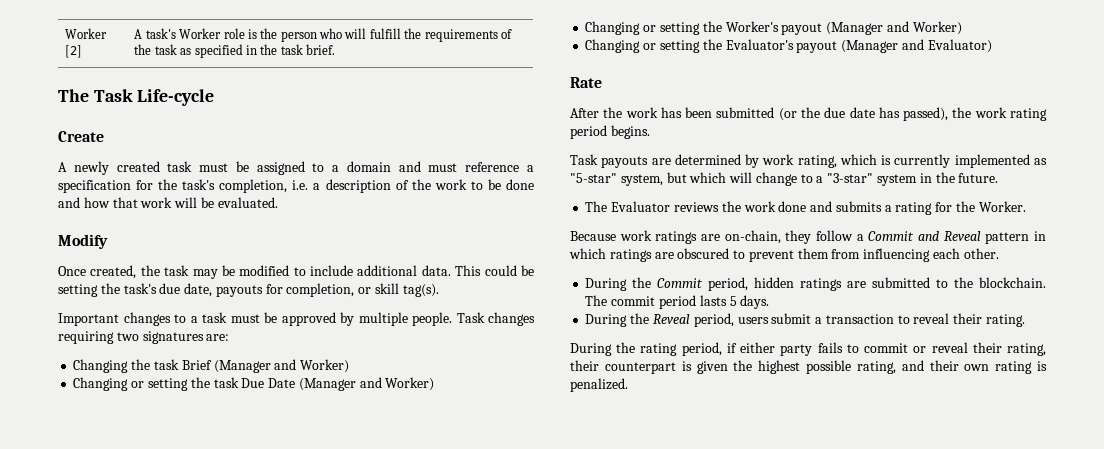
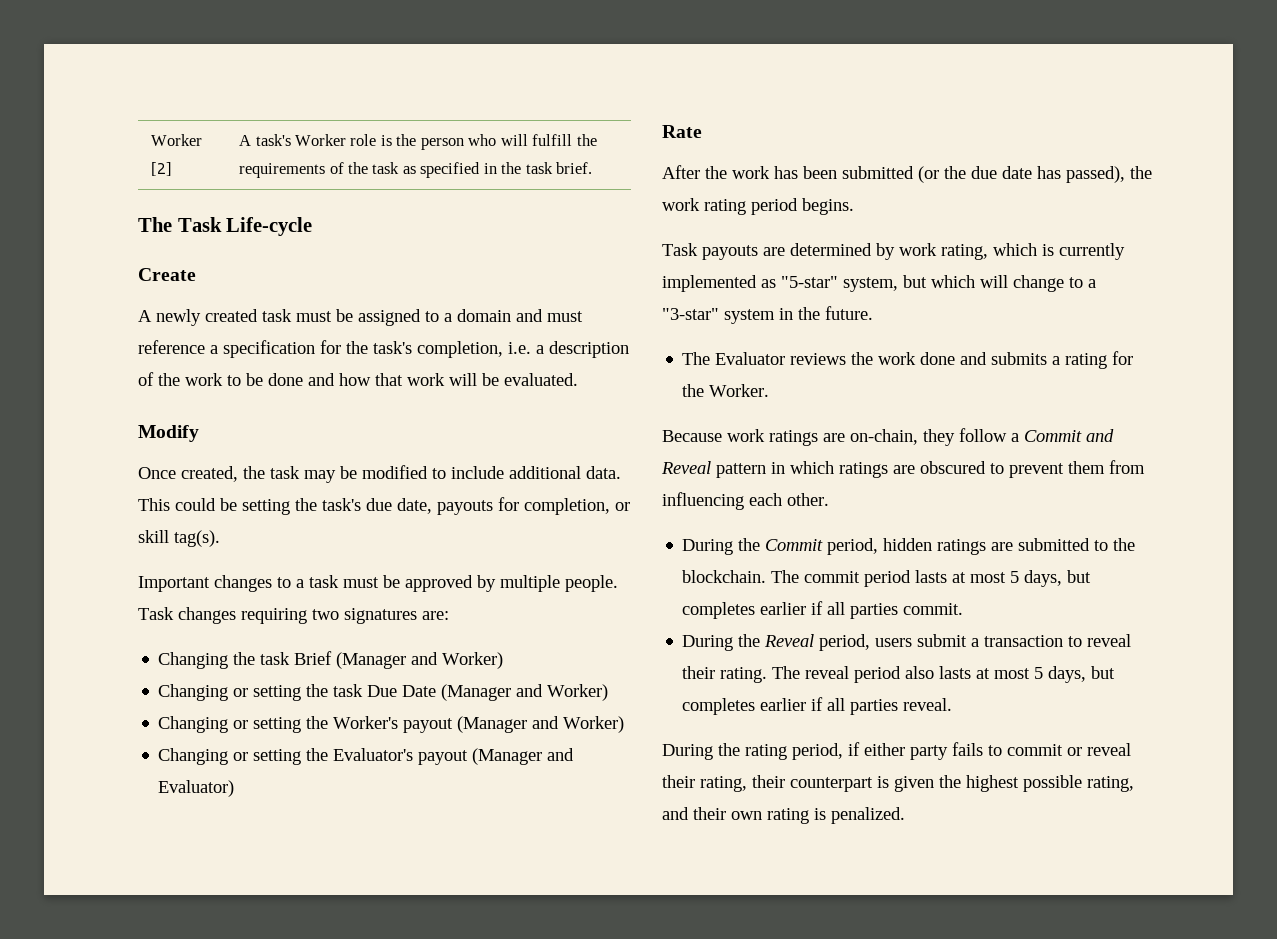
- The commit period lasts 5 days.
+ The commit period lasts at most 5 days, but completes earlier if all parties commit.
+ The reveal period also lasts at most 5 days, but completes earlier if all parties reveal.

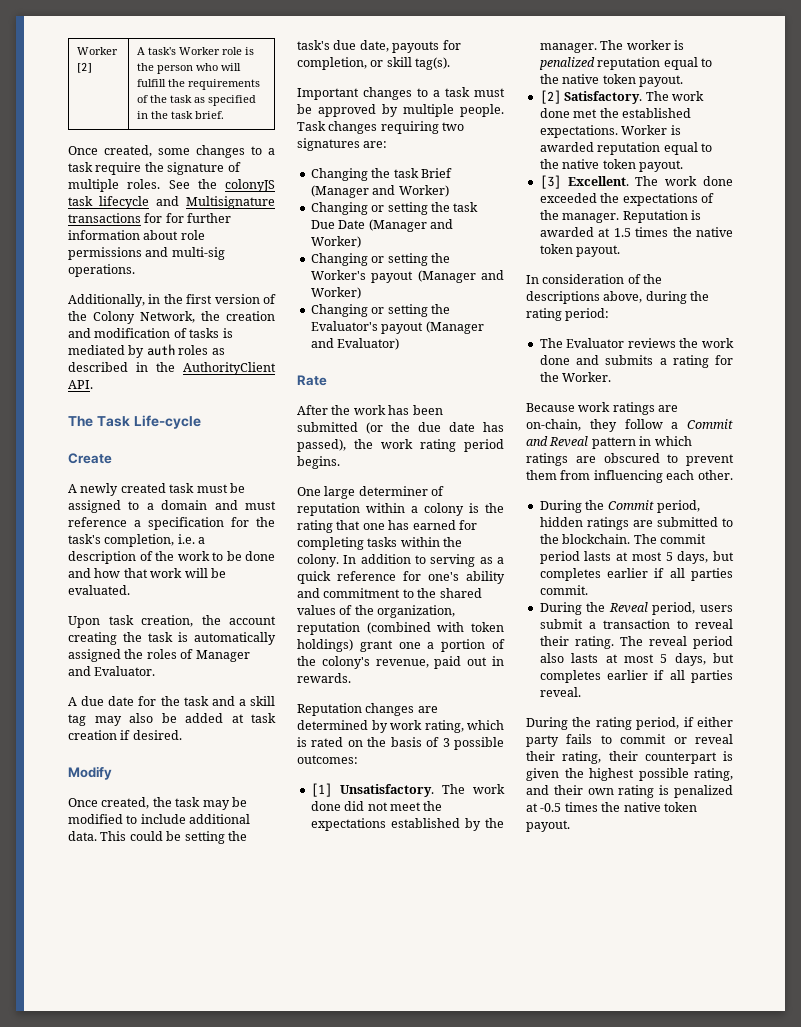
+ Once created, some changes to a task require the signature of multiple roles. See the colonyJS task lifecycle and Multisignature transactions for for further information about role permissions and multi-sig operations.
+ Additionally, in the first version of the Colony Network, the creation and modification of tasks is mediated by auth roles as described in the AuthorityClient API.
+ Upon task creation, the account creating the task is automatically assigned the roles of Manager and Evaluator.
+ A due date for the task and a skill tag may also be added at task creation if desired.
- Task payouts are determined by work rating, which is currently implemented as "5-star" system, but which will change to a "3-star" system in the future.
+ One large determiner of reputation within a colony is the rating that one has earned for completing tasks within the colony. In addition to serving as a quick reference for one's ability and commitment to the shared values of the organization, reputation (combined with token holdings) grant one a portion of the colony's revenue, paid out in rewards.
+ Reputation changes are determined by work rating, which is rated on the basis of 3 possible outcomes:
+ [1] Unsatisfactory. The work done did not meet the expectations established by the manager. The worker is penalized reputation equal to the native token payout.
+ [2] Satisfactory. The work done met the established expectations. Worker is awarded reputation equal to the native token payout.
+ [3] Excellent. The work done exceeded the expectations of the manager. Reputation is awarded at 1.5 times the native token payout.
+ In consideration of the descriptions above, during the rating period:
- During the rating period, if either party fails to commit or reveal their rating, their counterpart is given the highest possible rating, and their own rating is penalized.
+ During the rating period, if either party fails to commit or reveal their rating, their counterpart is given the highest possible rating, and their own rating is penalized at -0.5 times the native token payout.

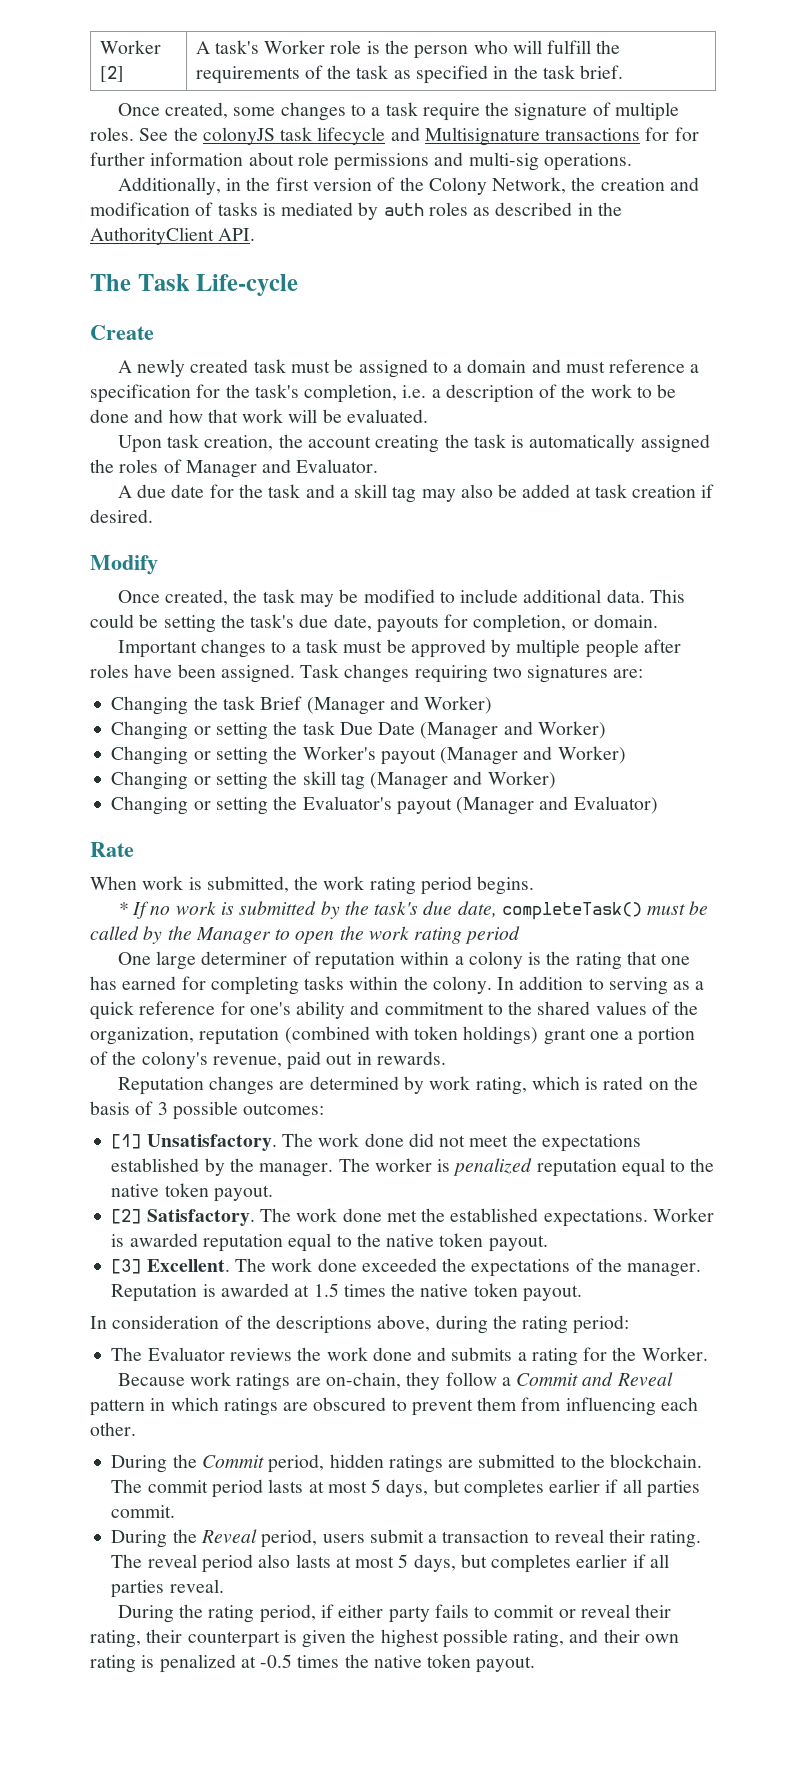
- This could be setting the task's due date, payouts for completion, or skill tag(s).
+ This could be setting the task's due date, payouts for completion, or domain.
- Important changes to a task must be approved by multiple people.
+ Important changes to a task must be approved by multiple people after roles have been assigned.
+ Changing or setting the skill tag (Manager and Worker)
- After the work has been submitted (or the due date has passed), the work rating period begins.
+ When work is submitted, the work rating period begins.
+ * If no work is submitted by the task's due date, completeTask() must be called by the Manager to open the work rating period

